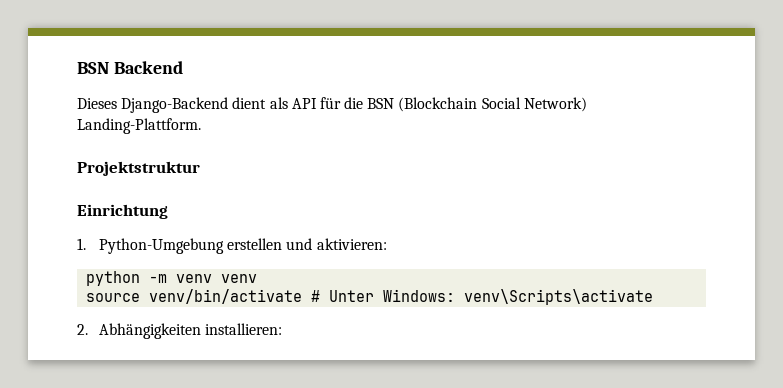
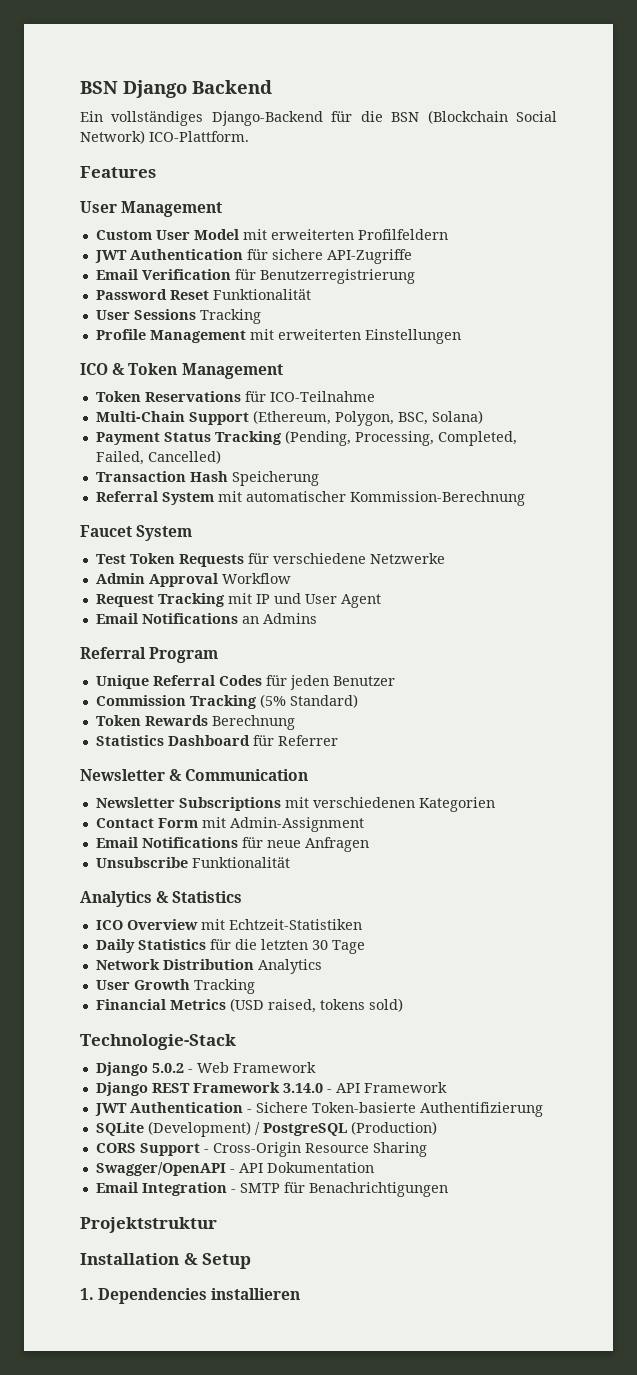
- BSN Backend
+ BSN Django Backend
- Dieses Django-Backend dient als API für die BSN (Blockchain Social Network) Landing-Plattform.
+ Ein vollständiges Django-Backend für die BSN (Blockchain Social Network) ICO-Plattform.
+ Features
+ User Management
+ Custom User Model mit erweiterten Profilfeldern
+ JWT Authentication für sichere API-Zugriffe
+ Email Verification für Benutzerregistrierung
+ Password Reset Funktionalität
+ User Sessions Tracking
+ Profile Management mit erweiterten Einstellungen
+ ICO & Token Management
+ Token Reservations für ICO-Teilnahme
+ Multi-Chain Support (Ethereum, Polygon, BSC, Solana)
+ Payment Status Tracking (Pending, Processing, Completed, Failed, Cancelled)
+ Transaction Hash Speicherung
+ Referral System mit automatischer Kommission-Berechnung
+ Faucet System
+ Test Token Requests für verschiedene Netzwerke
+ Admin Approval Workflow
+ Request Tracking mit IP und User Agent
+ Email Notifications an Admins
+ Referral Program
+ Unique Referral Codes für jeden Benutzer
+ Commission Tracking (5% Standard)
+ Token Rewards Berechnung
+ Statistics Dashboard für Referrer
+ Newsletter & Communication
+ Newsletter Subscriptions mit verschiedenen Kategorien
+ Contact Form mit Admin-Assignment
+ Email Notifications für neue Anfragen
+ Unsubscribe Funktionalität
+ Analytics & Statistics
+ ICO Overview mit Echtzeit-Statistiken
+ Daily Statistics für die letzten 30 Tage
+ Network Distribution Analytics
+ User Growth Tracking
+ Financial Metrics (USD raised, tokens sold)
+ Technologie-Stack
+ Django 5.0.2 - Web Framework
+ Django REST Framework 3.14.0 - API Framework
+ JWT Authentication - Sichere Token-basierte Authentifizierung
+ SQLite (Development) / PostgreSQL (Production)
+ CORS Support - Cross-Origin Resource Sharing
+ Swagger/OpenAPI - API Dokumentation
+ Email Integration - SMTP für Benachrichtigungen
  Projektstruktur
- Einrichtung
- 1. Python-Umgebung erstellen und aktivieren:
- python -m venv venv
- source venv/bin/activate # Unter Windows: venv\Scripts\activate
- 2. Abhängigkeiten installieren:
+ Installation & Setup
+ 1. Dependencies installieren

